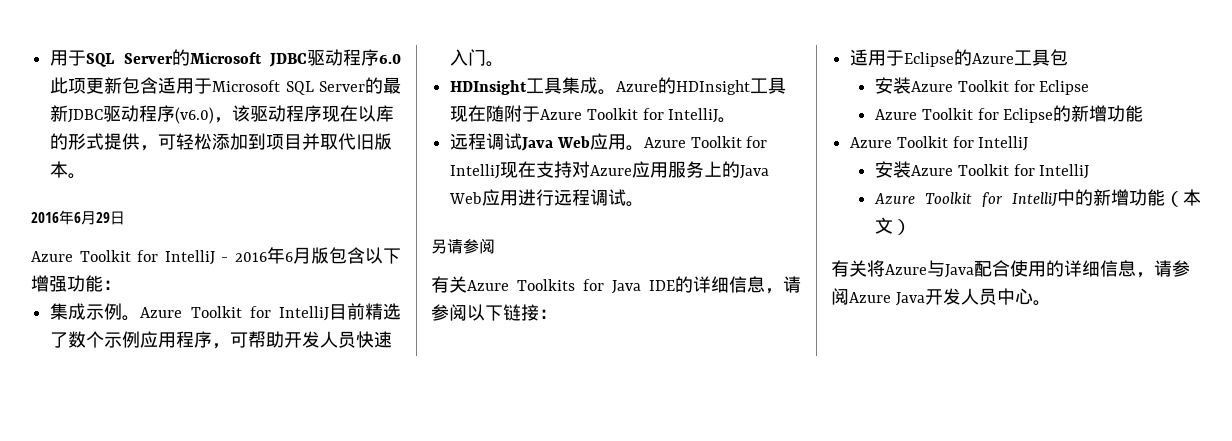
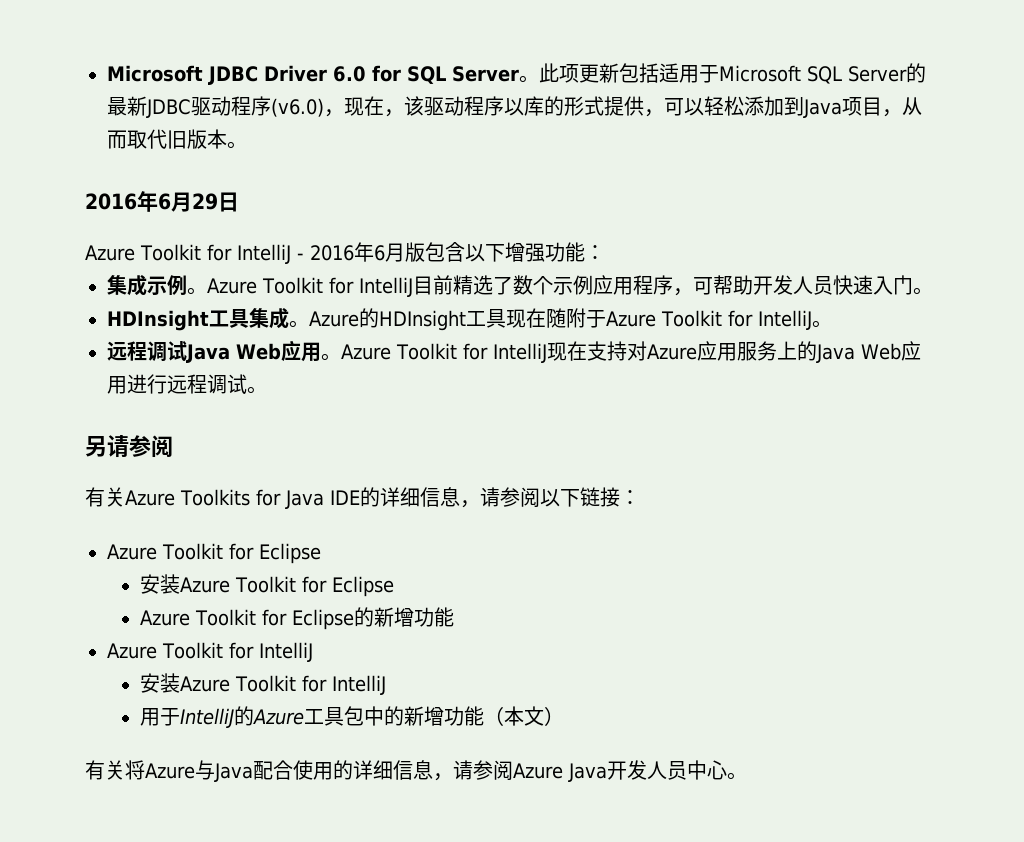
- 用于SQL Server的Microsoft JDBC驱动程序6.0此项更新包含适用于Microsoft SQL Server的最新JDBC驱动程序(v6.0)，该驱动程序现在以库的形式提供，可轻松添加到项目并取代旧版本。
+ Microsoft JDBC Driver 6.0 for SQL Server。此项更新包括适用于Microsoft SQL Server的最新JDBC驱动程序(v6.0)，现在，该驱动程序以库的形式提供，可以轻松添加到Java项目，从而取代旧版本。
  有关Azure Toolkits for Java IDE的详细信息，请参阅以下链接：
- 适用于Eclipse的Azure工具包
+ Azure Toolkit for Eclipse
- Azure Toolkit for IntelliJ中的新增功能（本文）
+ 用于IntelliJ的Azure工具包中的新增功能（本文）

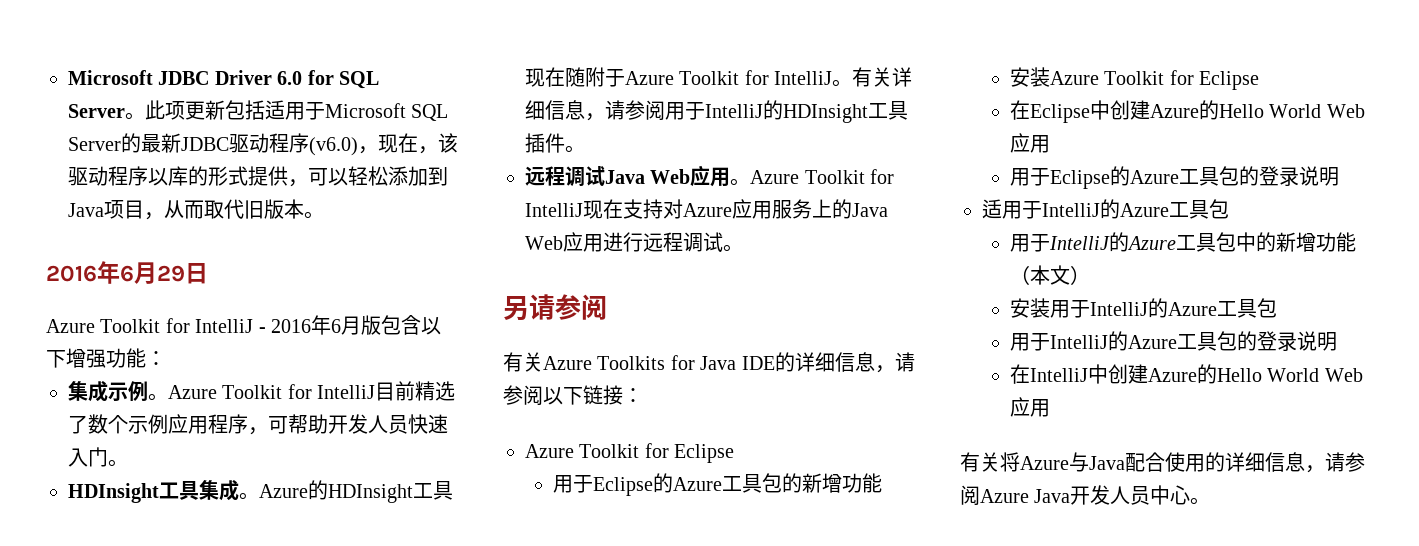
+ 有关详细信息，请参阅用于IntelliJ的HDInsight工具插件。
+ 用于Eclipse的Azure工具包的新增功能
- Azure Toolkit for Eclipse的新增功能
- Azure Toolkit for IntelliJ
- 安装Azure Toolkit for IntelliJ
+ 在Eclipse中创建Azure的Hello World Web应用
+ 用于Eclipse的Azure工具包的登录说明
+ 适用于IntelliJ的Azure工具包
+ 安装用于IntelliJ的Azure工具包
+ 用于IntelliJ的Azure工具包的登录说明
+ 在IntelliJ中创建Azure的Hello World Web应用

